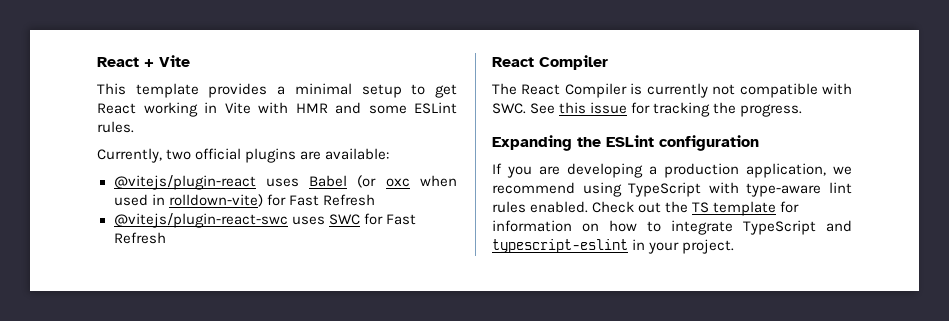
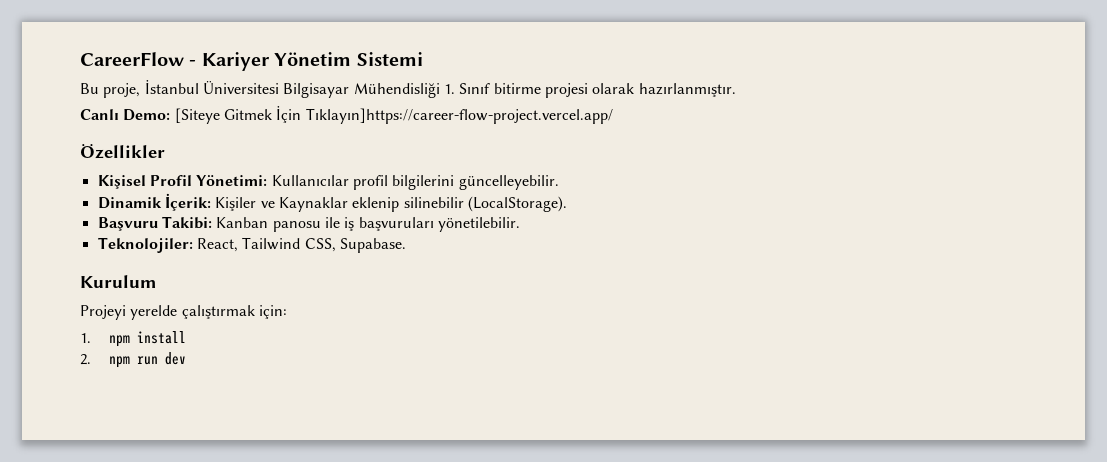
- React + Vite
- This template provides a minimal setup to get React working in Vite with HMR and some ESLint rules.
- Currently, two official plugins are available:
- @vitejs/plugin-react uses Babel (or oxc when used in rolldown-vite) for Fast Refresh
- @vitejs/plugin-react-swc uses SWC for Fast Refresh
- React Compiler
- The React Compiler is currently not compatible with SWC. See this issue for tracking the progress.
- Expanding the ESLint configuration
- If you are developing a production application, we recommend using TypeScript with type-aware lint rules enabled. Check out the TS template for information on how to integrate TypeScript and typescript-eslint in your project.
+ CareerFlow - Kariyer Yönetim Sistemi
+ Bu proje, İstanbul Üniversitesi Bilgisayar Mühendisliği 1. Sınıf bitirme projesi olarak hazırlanmıştır.
+ Canlı Demo: [Siteye Gitmek İçin Tıklayın]https://career-flow-project.vercel.app/
+ Özellikler
+ Kişisel Profil Yönetimi: Kullanıcılar profil bilgilerini güncelleyebilir.
+ Dinamik İçerik: Kişiler ve Kaynaklar eklenip silinebilir (LocalStorage).
+ Başvuru Takibi: Kanban panosu ile iş başvuruları yönetilebilir.
+ Teknolojiler: React, Tailwind CSS, Supabase.
+ Kurulum
+ Projeyi yerelde çalıştırmak için:
+ 1. npm install
+ 2. npm run dev

